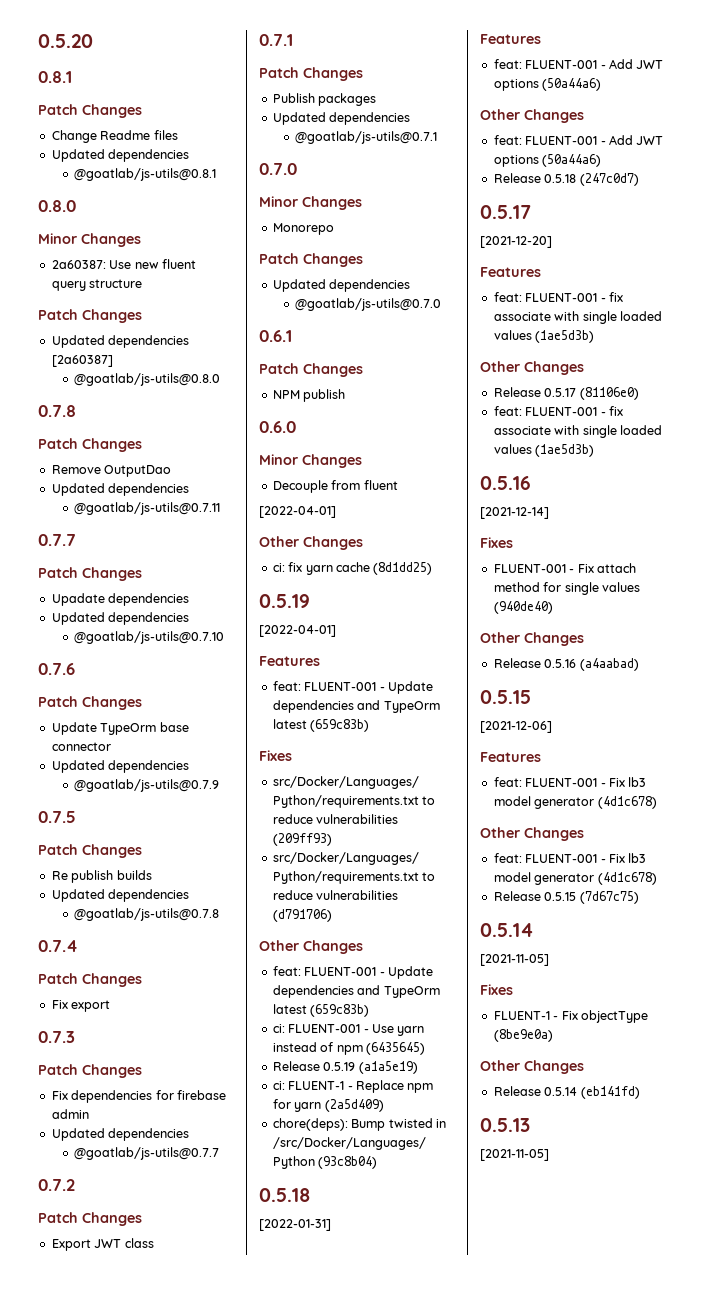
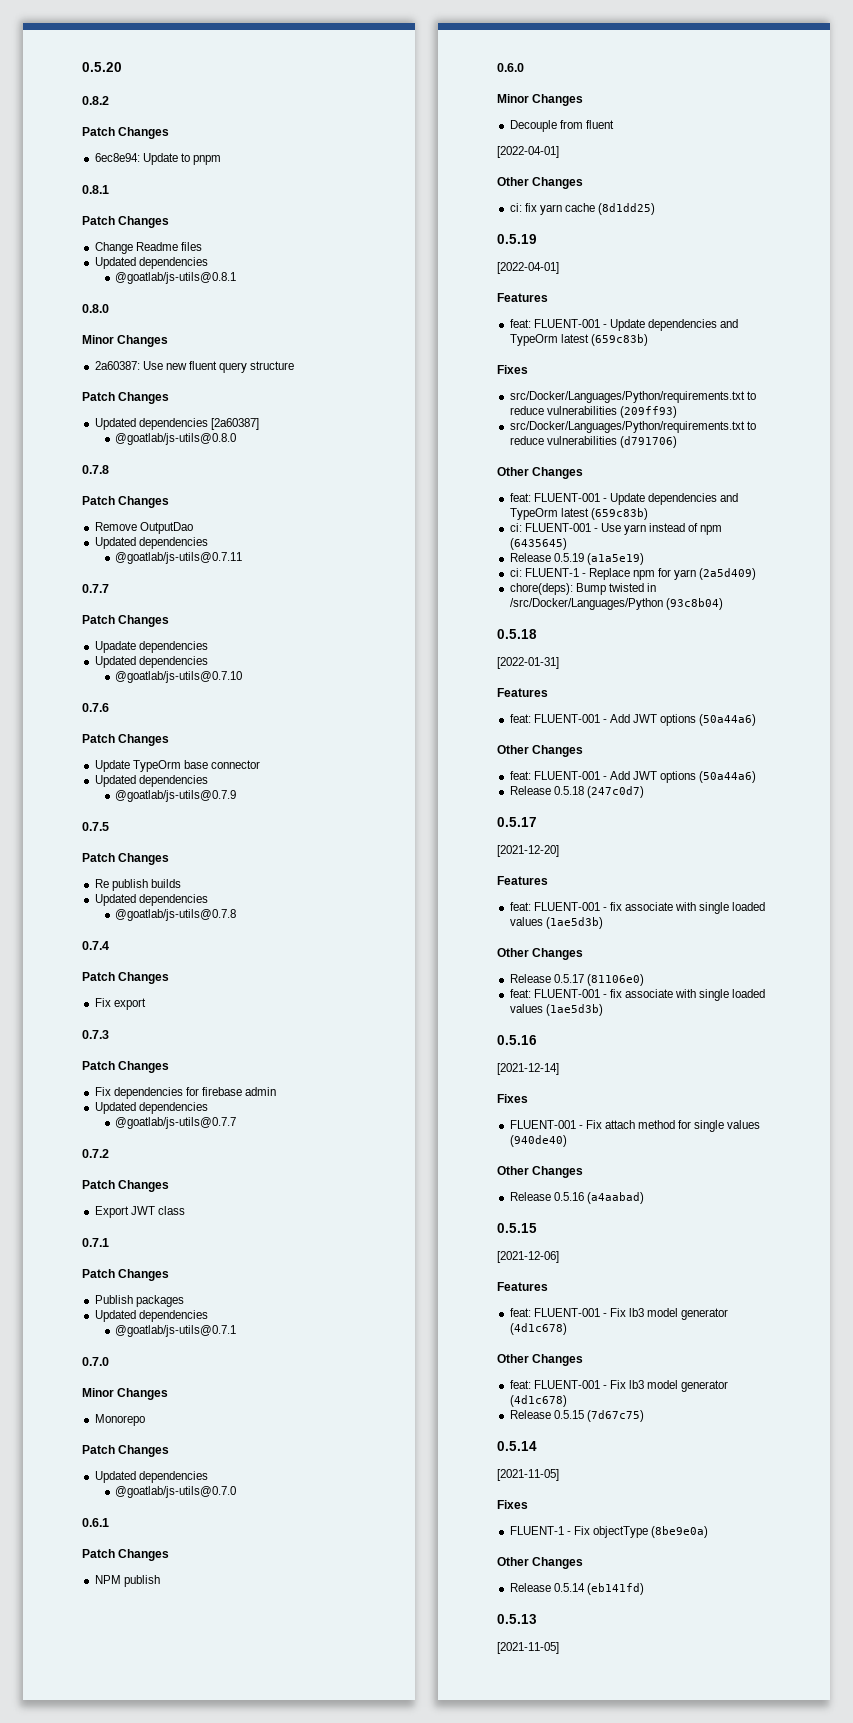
+ 0.8.2
+ Patch Changes
+ 6ec8e94: Update to pnpm

